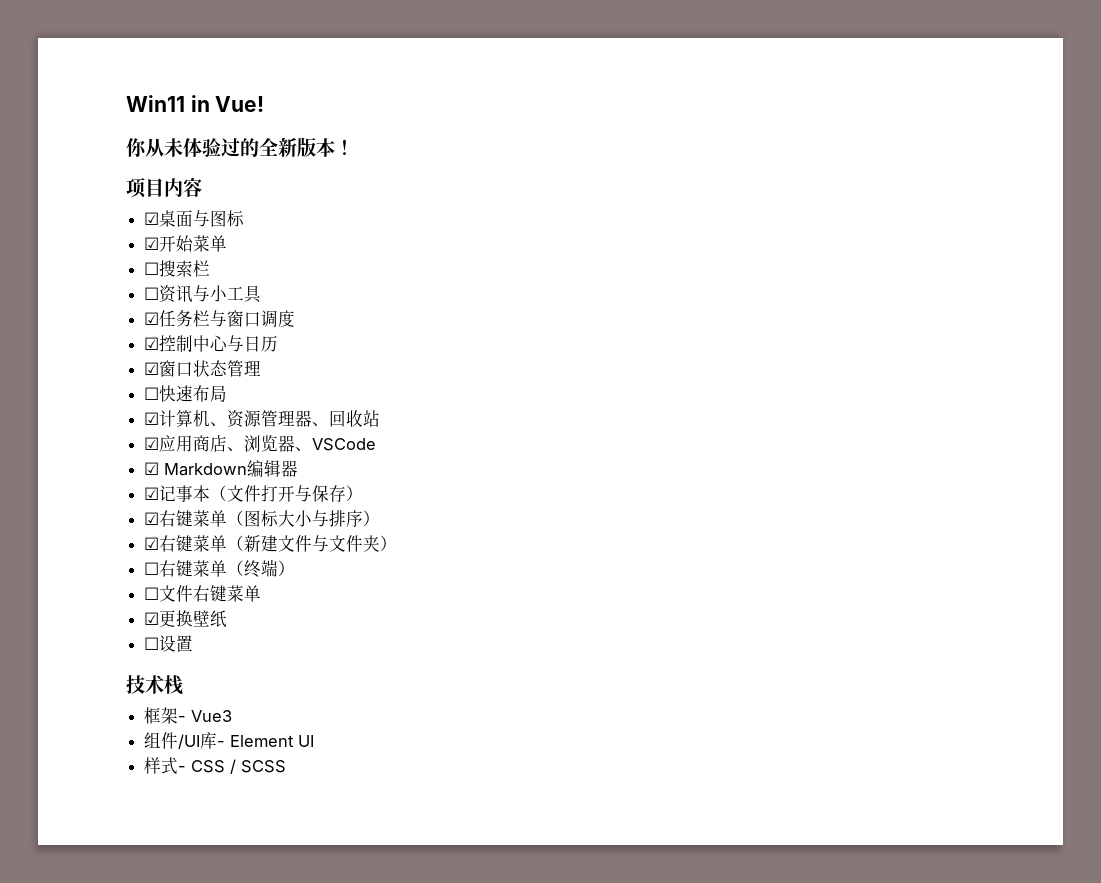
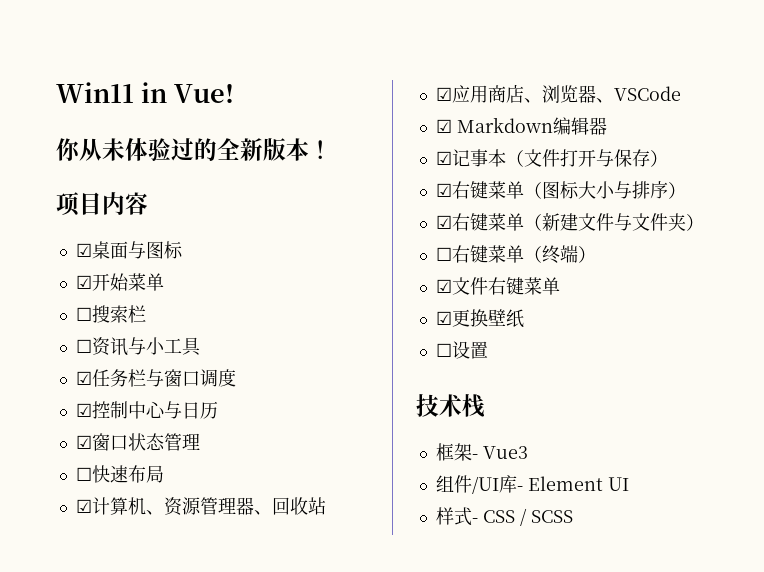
- ☐文件右键菜单
+ ☑文件右键菜单

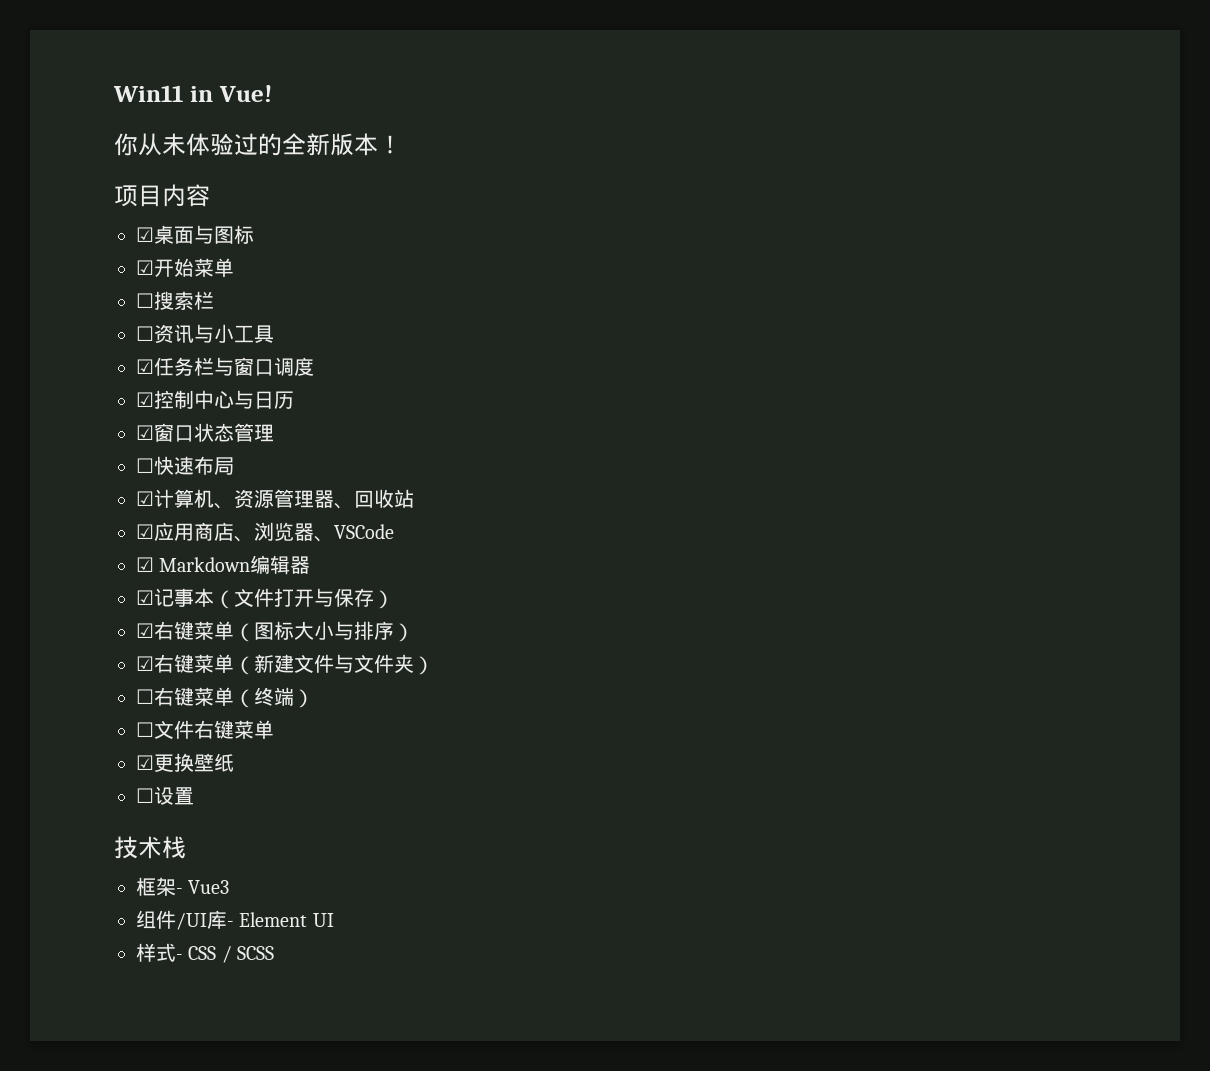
- ☑文件右键菜单
+ ☐文件右键菜单

